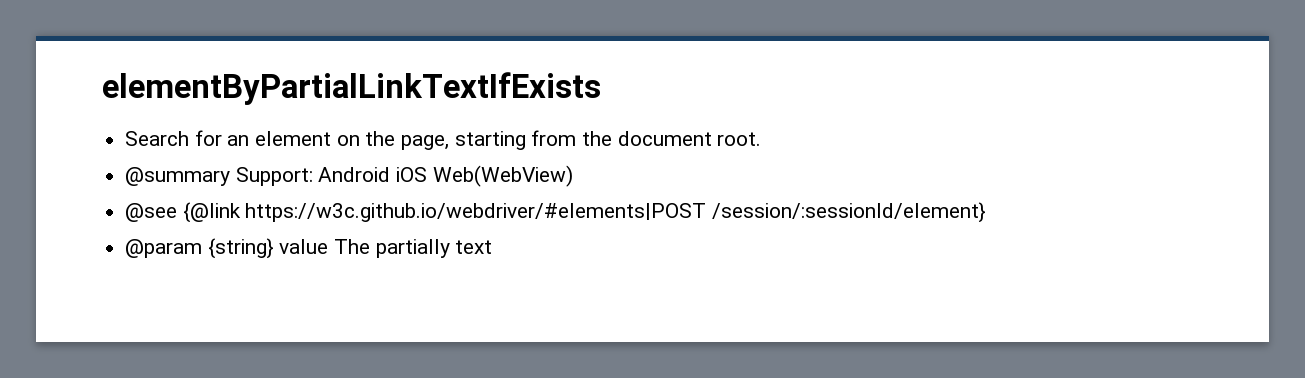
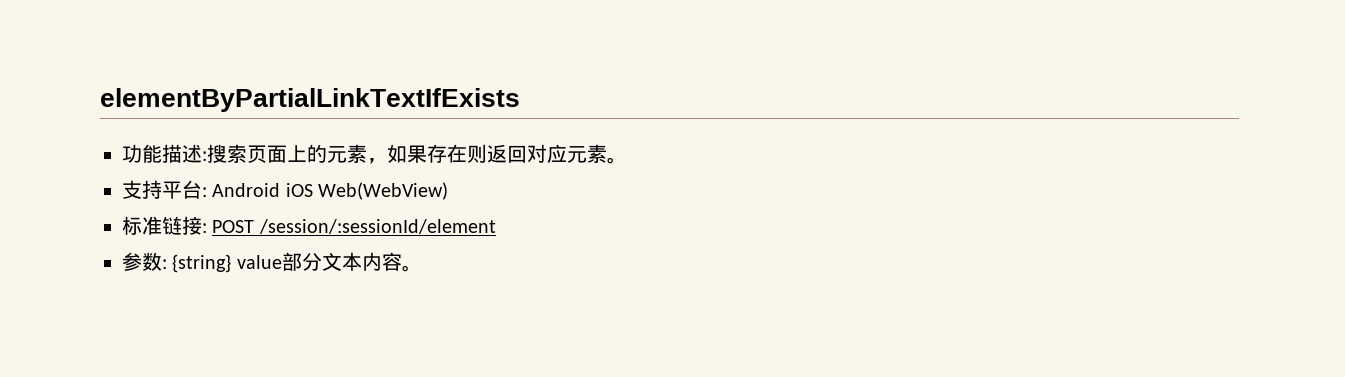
- Search for an element on the page, starting from the document root.
- @summary Support: Android iOS Web(WebView)
- @see {@link https://w3c.github.io/webdriver/#elements|POST /session/:sessionId/element}
- @param {string} value The partially text
+ 功能描述:搜索页面上的元素，如果存在则返回对应元素。
+ 支持平台: Android iOS Web(WebView)
+ 标准链接: POST /session/:sessionId/element
+ 参数: {string} value部分文本内容。

